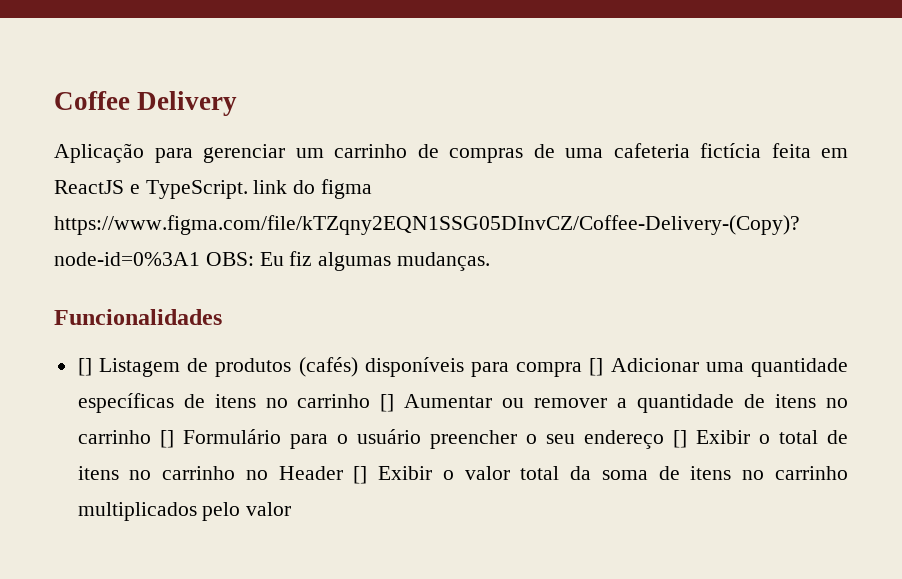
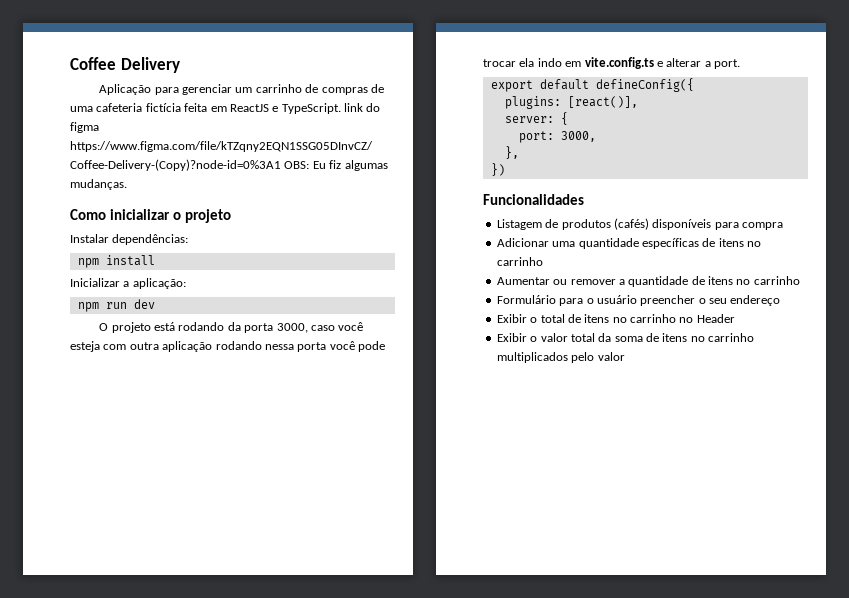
+ Como inicializar o projeto
+ Instalar dependências:
+ npm install
+ Inicializar a aplicação:
+ npm run dev
+ O projeto está rodando da porta 3000, caso você esteja com outra aplicação rodando nessa porta você pode trocar ela indo em vite.config.ts e alterar a port.
+ export default defineConfig({
+ plugins: [react()],
+ server: {
+ port: 3000,
+ },
+ })
- [] Listagem de produtos (cafés) disponíveis para compra [] Adicionar uma quantidade específicas de itens no carrinho [] Aumentar ou remover a quantidade de itens no carrinho [] Formulário para o usuário preencher o seu endereço [] Exibir o total de itens no carrinho no Header [] Exibir o valor total da soma de itens no carrinho multiplicados pelo valor
+ Listagem de produtos (cafés) disponíveis para compra
+ Adicionar uma quantidade específicas de itens no carrinho
+ Aumentar ou remover a quantidade de itens no carrinho
+ Formulário para o usuário preencher o seu endereço
+ Exibir o total de itens no carrinho no Header
+ Exibir o valor total da soma de itens no carrinho multiplicados pelo valor

